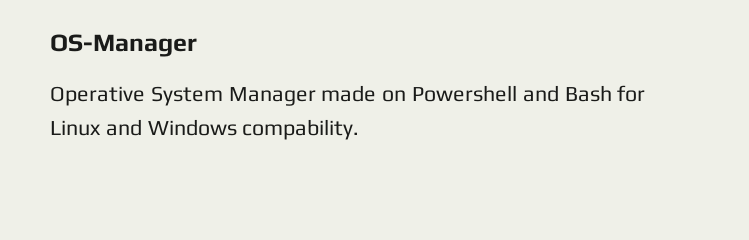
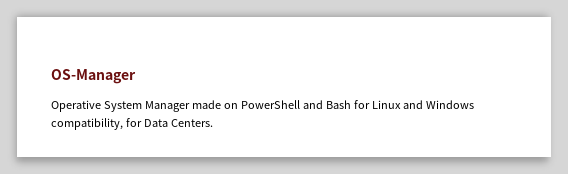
- Operative System Manager made on Powershell and Bash for Linux and Windows compability.
+ Operative System Manager made on PowerShell and Bash for Linux and Windows compatibility, for Data Centers.

